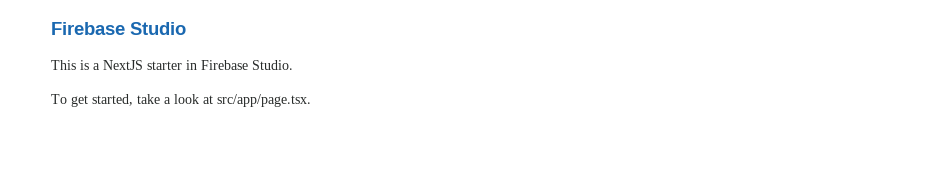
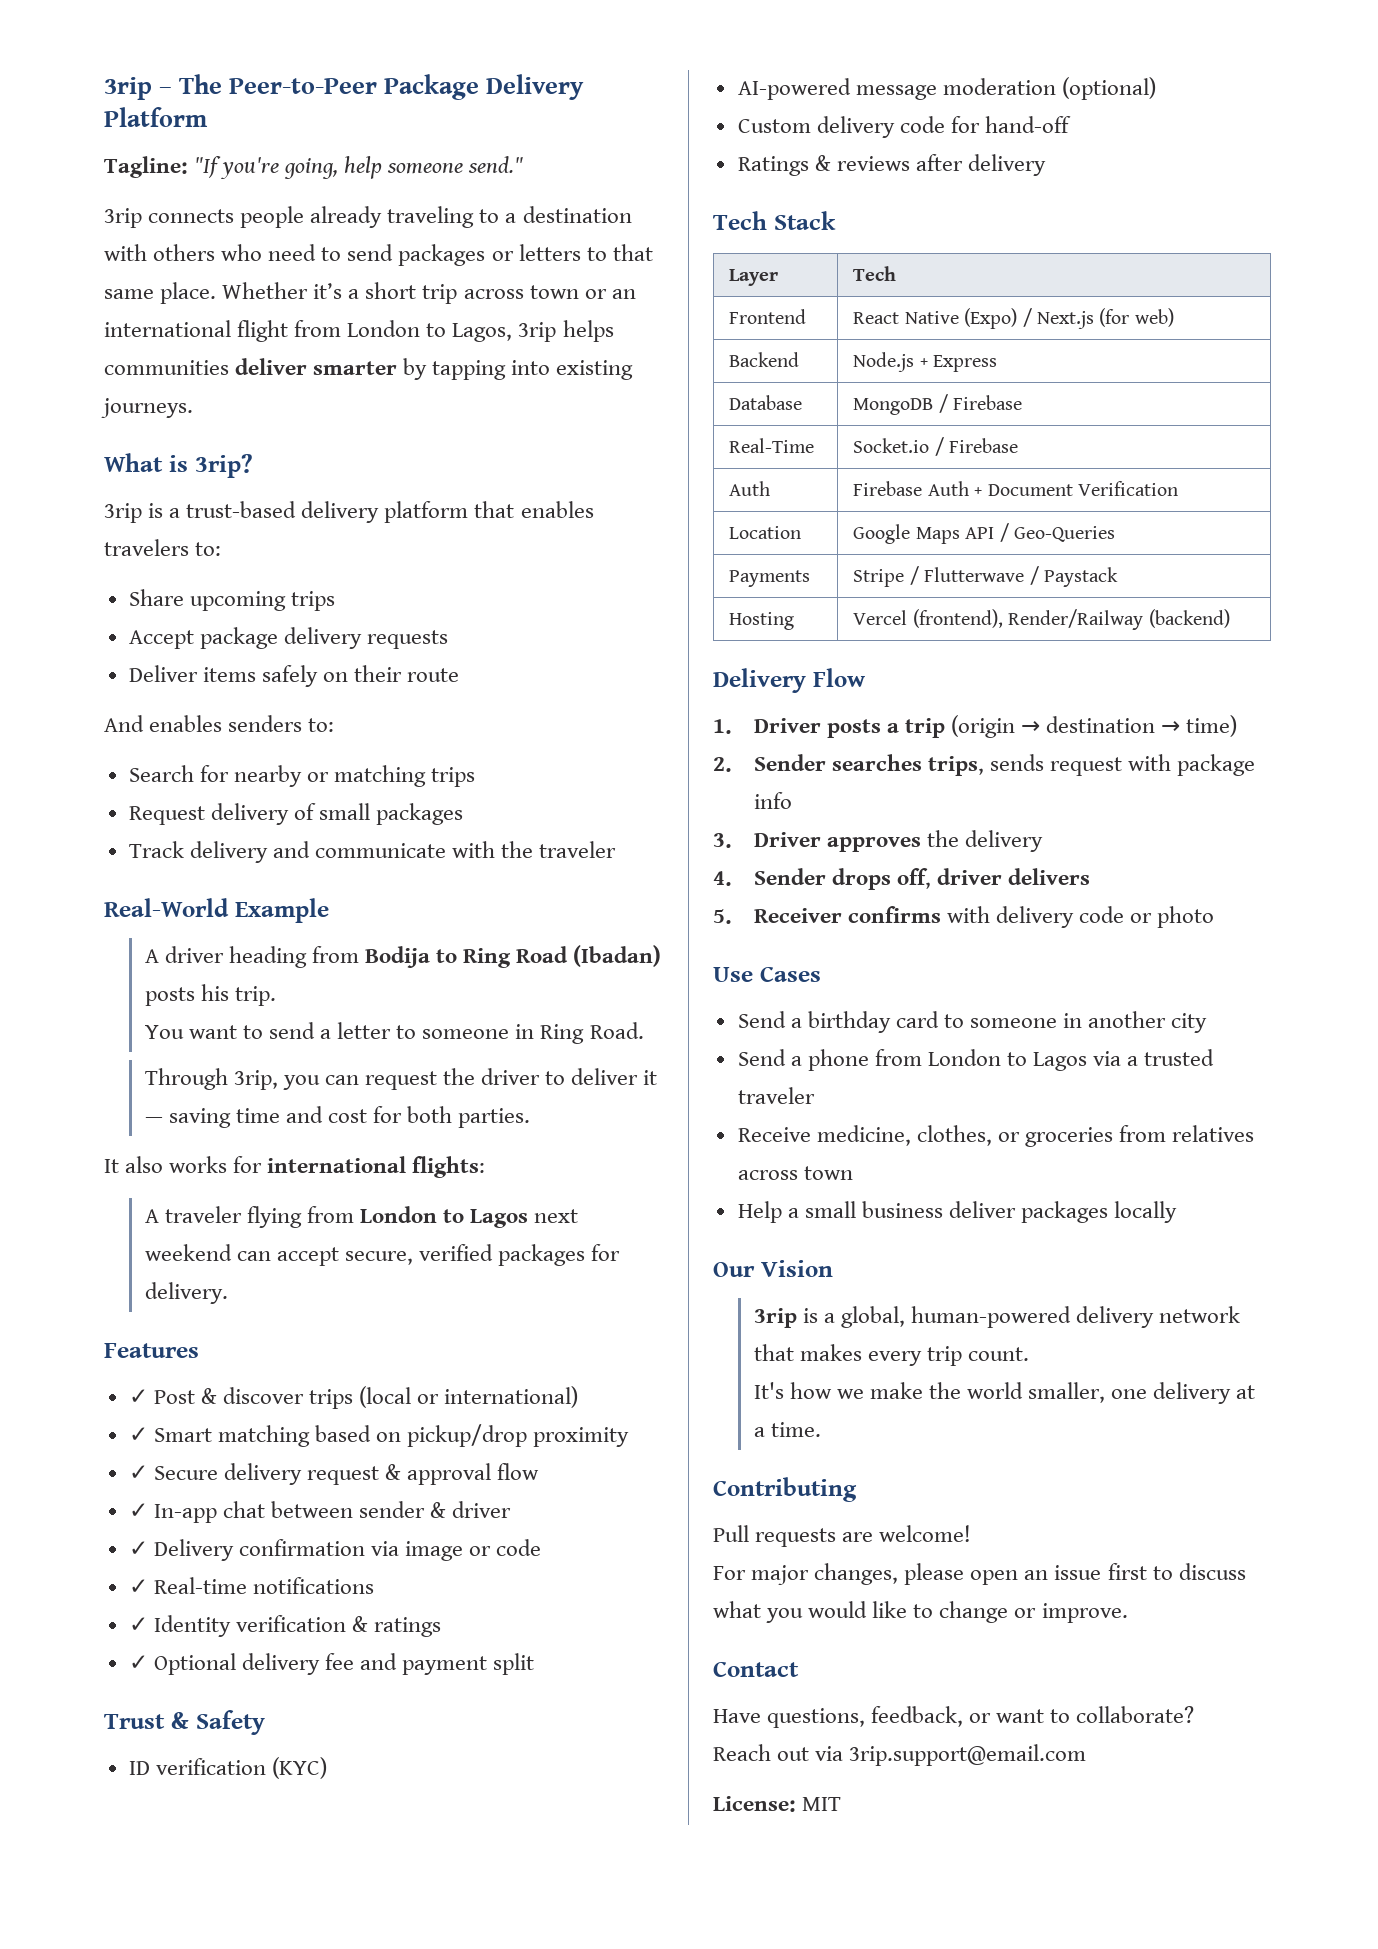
- Firebase Studio
- This is a NextJS starter in Firebase Studio.
- To get started, take a look at src/app/page.tsx.
+ 3rip – The Peer-to-Peer Package Delivery Platform
+ Tagline: "If you're going, help someone send."
+ 3rip connects people already traveling to a destination with others who need to send packages or letters to that same place. Whether it’s a short trip across town or an international flight from London to Lagos, 3rip helps communities deliver smarter by tapping into existing journeys.
+ What is 3rip?
+ 3rip is a trust-based delivery platform that enables travelers to:
+ Share upcoming trips
+ Accept package delivery requests
+ Deliver items safely on their route
+ And enables senders to:
+ Search for nearby or matching trips
+ Request delivery of small packages
+ Track delivery and communicate with the traveler
+ Real-World Example
+ A driver heading from Bodija to Ring Road (Ibadan) posts his trip.
+ You want to send a letter to someone in Ring Road.
+ Through 3rip, you can request the driver to deliver it — saving time and cost for both parties.
+ It also works for international flights:
+ A traveler flying from London to Lagos next weekend can accept secure, verified packages for delivery.
+ Features
+ ✓ Post & discover trips (local or international)
+ ✓ Smart matching based on pickup/drop proximity
+ ✓ Secure delivery request & approval flow
+ ✓ In-app chat between sender & driver
+ ✓ Delivery confirmation via image or code
+ ✓ Real-time notifications
+ ✓ Identity verification & ratings
+ ✓ Optional delivery fee and payment split
+ Trust & Safety
+ ID verification (KYC)
+ AI-powered message moderation (optional)
+ Custom delivery code for hand-off
+ Ratings & reviews after delivery
+ Tech Stack
+ Layer | Tech
+ Frontend | React Native (Expo) / Next.js (for web)
+ Backend | Node.js + Express
+ Database | MongoDB / Firebase
+ Real-Time | Socket.io / Firebase
+ Auth | Firebase Auth + Document Verification
+ Location | Google Maps API / Geo-Queries
+ Payments | Stripe / Flutterwave / Paystack
+ Hosting | Vercel (frontend), Render/Railway (backend)
+ Delivery Flow
+ 1. Driver posts a trip (origin → destination → time)
+ 2. Sender searches trips, sends request with package info
+ 3. Driver approves the delivery
+ 4. Sender drops off, driver delivers
+ 5. Receiver confirms with delivery code or photo
+ Use Cases
+ Send a birthday card to someone in another city
+ Send a phone from London to Lagos via a trusted traveler
+ Receive medicine, clothes, or groceries from relatives across town
+ Help a small business deliver packages locally
+ Our Vision
+ 3rip is a global, human-powered delivery network that makes every trip count.
+ It's how we make the world smaller, one delivery at a time.
+ Contributing
+ Pull requests are welcome!
+ For major changes, please open an issue first to discuss what you would like to change or improve.
+ Contact
+ Have questions, feedback, or want to collaborate?
+ Reach out via 3rip.support@email.com
+ License: MIT

